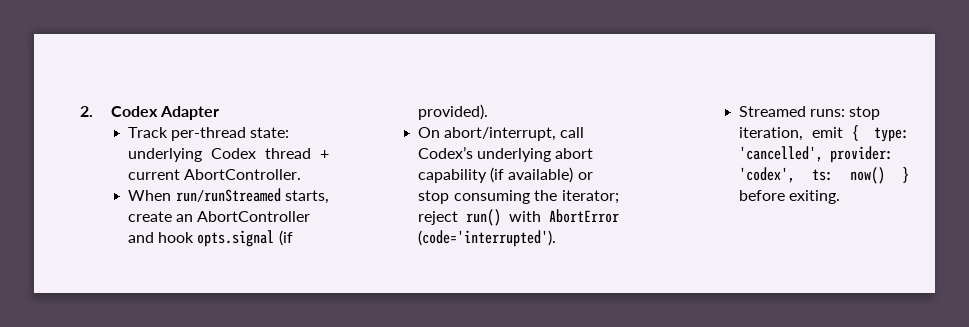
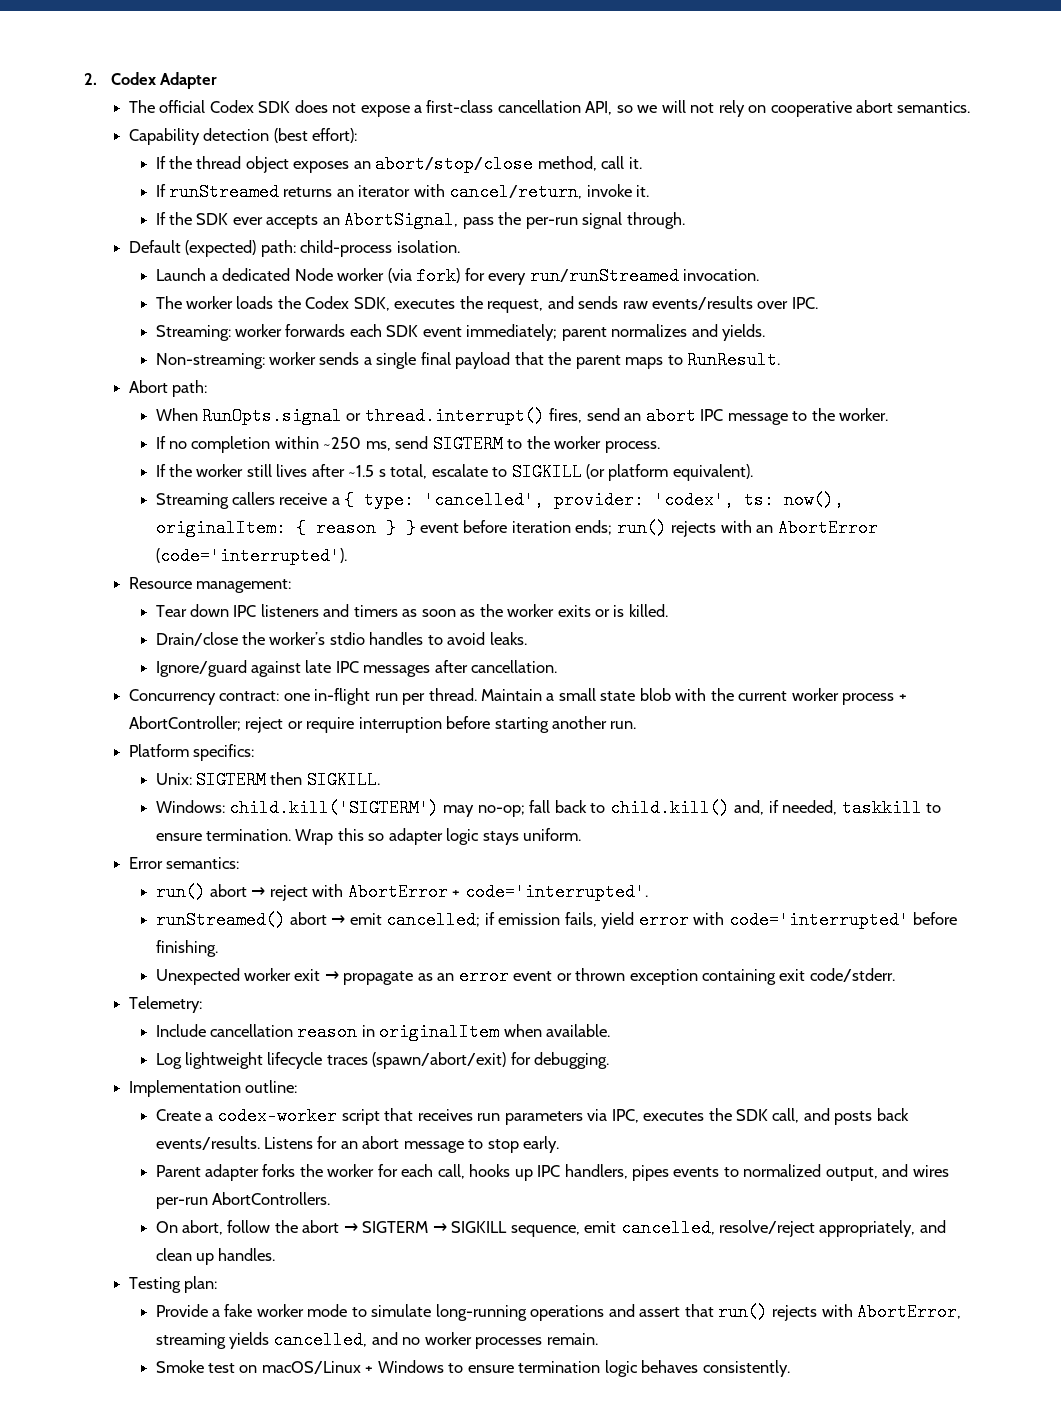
- Track per-thread state: underlying Codex thread + current AbortController.
- When run/runStreamed starts, create an AbortController and hook opts.signal (if provided).
- On abort/interrupt, call Codex’s underlying abort capability (if available) or stop consuming the iterator; reject run() with AbortError (code='interrupted').
- Streamed runs: stop iteration, emit { type: 'cancelled', provider: 'codex', ts: now() } before exiting.
+ The official Codex SDK does not expose a first-class cancellation API, so we will not rely on cooperative abort semantics.
+ Capability detection (best effort):
+ If the thread object exposes an abort/stop/close method, call it.
+ If runStreamed returns an iterator with cancel/return, invoke it.
+ If the SDK ever accepts an AbortSignal, pass the per-run signal through.
+ Default (expected) path: child-process isolation.
+ Launch a dedicated Node worker (via fork) for every run/runStreamed invocation.
+ The worker loads the Codex SDK, executes the request, and sends raw events/results over IPC.
+ Streaming: worker forwards each SDK event immediately; parent normalizes and yields.
+ Non-streaming: worker sends a single final payload that the parent maps to RunResult.
+ Abort path:
+ When RunOpts.signal or thread.interrupt() fires, send an abort IPC message to the worker.
+ If no completion within ~250 ms, send SIGTERM to the worker process.
+ If the worker still lives after ~1.5 s total, escalate to SIGKILL (or platform equivalent).
+ Streaming callers receive a { type: 'cancelled', provider: 'codex', ts: now(), originalItem: { reason } } event before iteration ends; run() rejects with an AbortError (code='interrupted').
+ Resource management:
+ Tear down IPC listeners and timers as soon as the worker exits or is killed.
+ Drain/close the worker’s stdio handles to avoid leaks.
+ Ignore/guard against late IPC messages after cancellation.
+ Concurrency contract: one in-flight run per thread. Maintain a small state blob with the current worker process + AbortController; reject or require interruption before starting another run.
+ Platform specifics:
+ Unix: SIGTERM then SIGKILL.
+ Windows: child.kill('SIGTERM') may no-op; fall back to child.kill() and, if needed, taskkill to ensure termination. Wrap this so adapter logic stays uniform.
+ Error semantics:
+ run() abort → reject with AbortError + code='interrupted'.
+ runStreamed() abort → emit cancelled; if emission fails, yield error with code='interrupted' before finishing.
+ Unexpected worker exit → propagate as an error event or thrown exception containing exit code/stderr.
+ Telemetry:
+ Include cancellation reason in originalItem when available.
+ Log lightweight lifecycle traces (spawn/abort/exit) for debugging.
+ Implementation outline:
+ Create a codex-worker script that receives run parameters via IPC, executes the SDK call, and posts back events/results. Listens for an abort message to stop early.
+ Parent adapter forks the worker for each call, hooks up IPC handlers, pipes events to normalized output, and wires per-run AbortControllers.
+ On abort, follow the abort → SIGTERM → SIGKILL sequence, emit cancelled, resolve/reject appropriately, and clean up handles.
+ Testing plan:
+ Provide a fake worker mode to simulate long-running operations and assert that run() rejects with AbortError, streaming yields cancelled, and no worker processes remain.
+ Smoke test on macOS/Linux + Windows to ensure termination logic behaves consistently.

